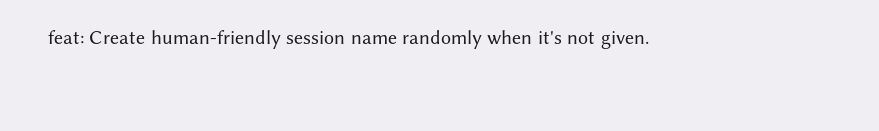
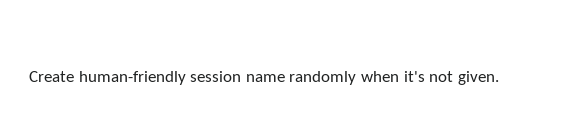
- feat: Create human-friendly session name randomly when it's not given.
+ Create human-friendly session name randomly when it's not given.

